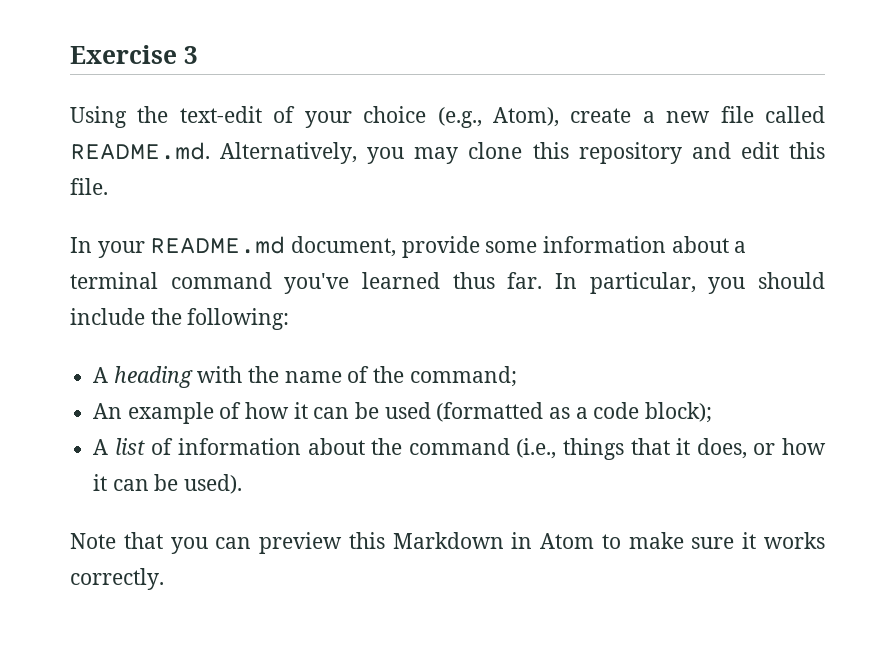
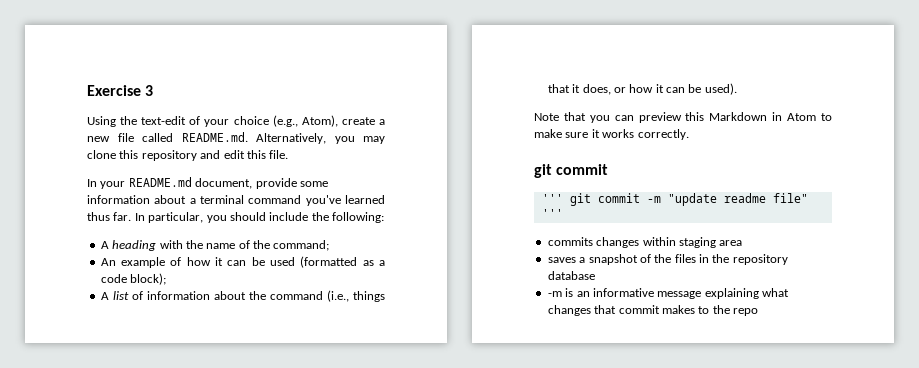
  Note that you can preview this Markdown in Atom to make sure it works correctly.
+ git commit
+ ''' git commit -m "update readme file" '''
+ commits changes within staging area
+ saves a snapshot of the files in the repository database
+ -m is an informative message explaining what changes that commit makes to the repo

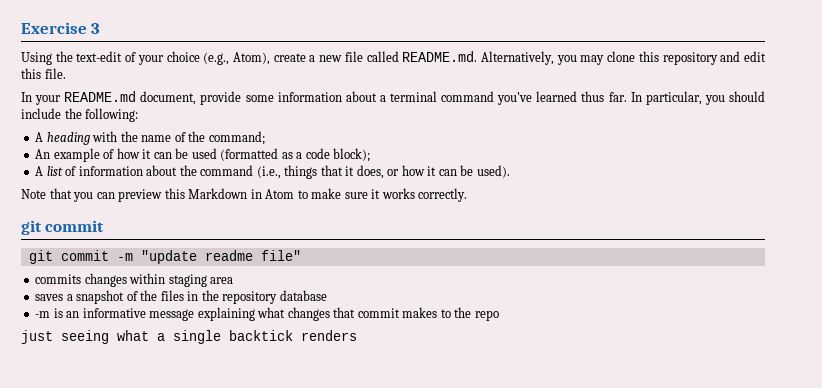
- ''' git commit -m "update readme file" '''
+ git commit -m "update readme file"
+ just seeing what a single backtick renders

